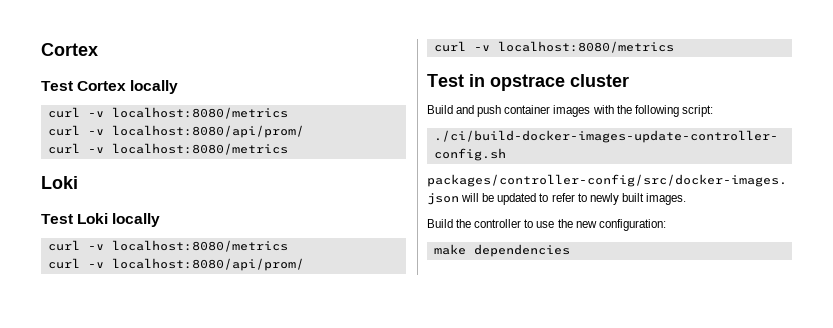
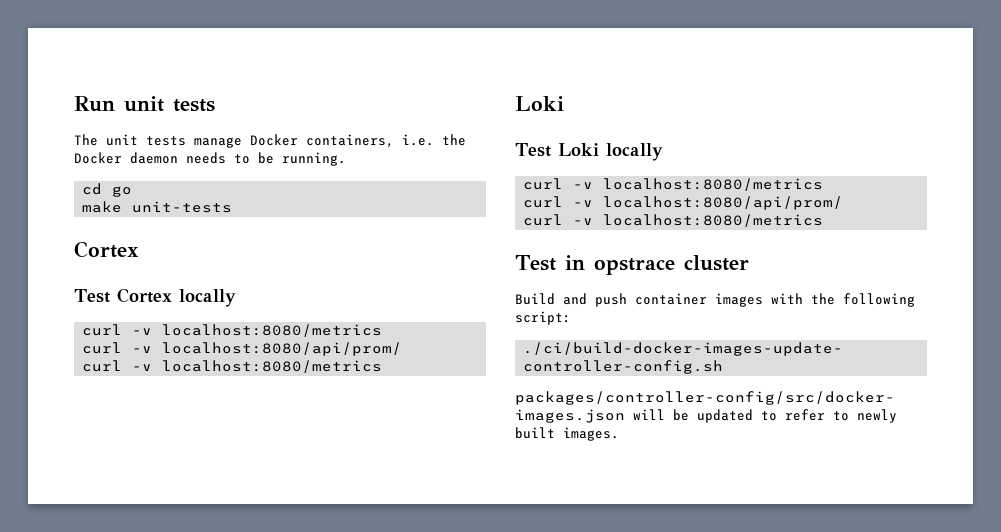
+ Run unit tests
+ The unit tests manage Docker containers, i.e. the Docker daemon needs to be running.
+ cd go
+ make unit-tests
- Build the controller to use the new configuration:
- make dependencies

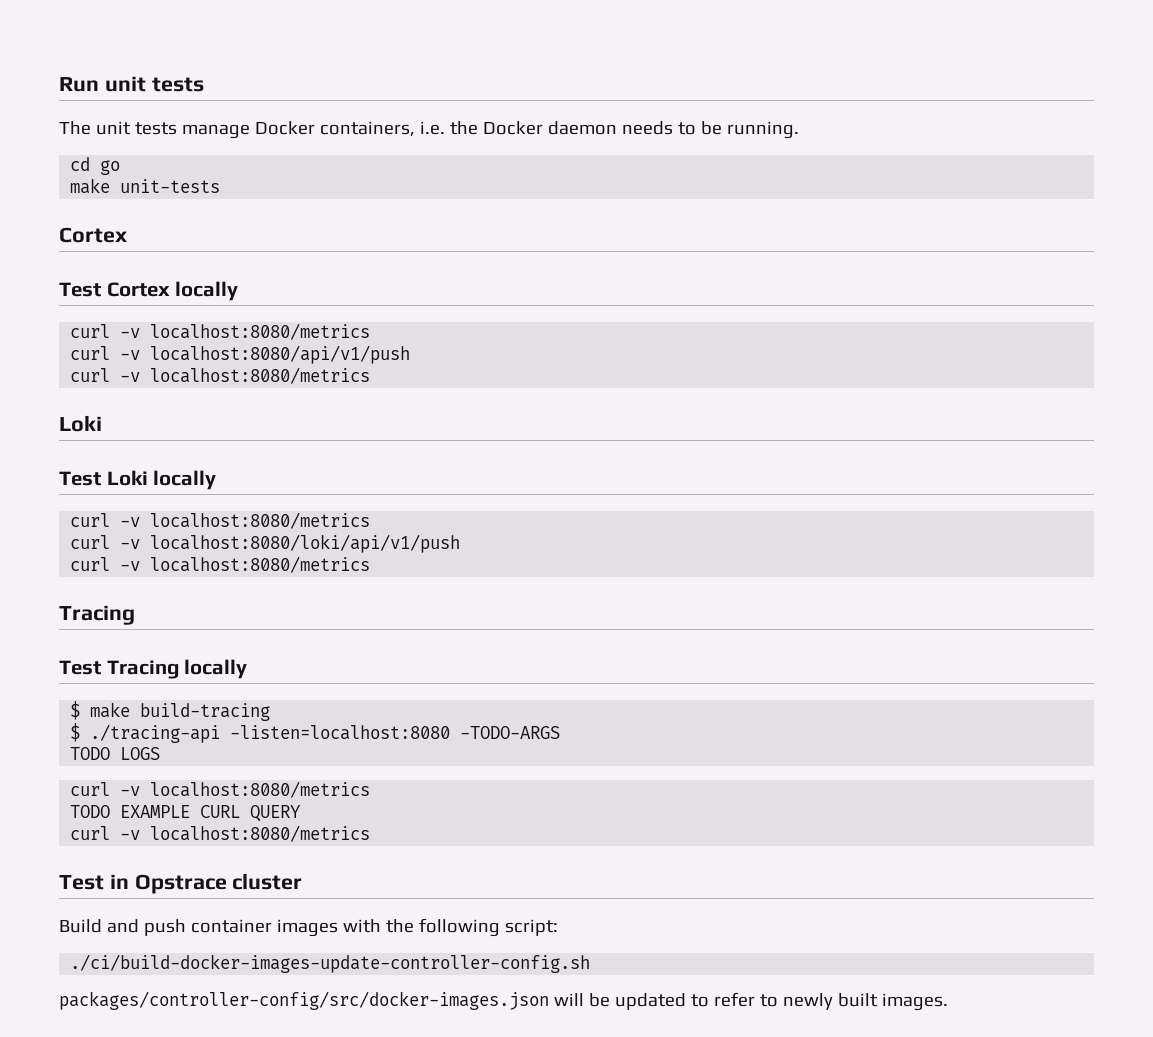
  Test Cortex locally
  curl -v localhost:8080/metrics
- curl -v localhost:8080/api/prom/
+ curl -v localhost:8080/api/v1/push
  Test Loki locally
  curl -v localhost:8080/metrics
- curl -v localhost:8080/api/prom/
+ curl -v localhost:8080/loki/api/v1/push
+ curl -v localhost:8080/metrics
+ Tracing
+ Test Tracing locally
+ $ make build-tracing
+ $ ./tracing-api -listen=localhost:8080 -TODO-ARGS
+ TODO LOGS
+ curl -v localhost:8080/metrics
+ TODO EXAMPLE CURL QUERY
- Test in opstrace cluster
+ Test in Opstrace cluster

